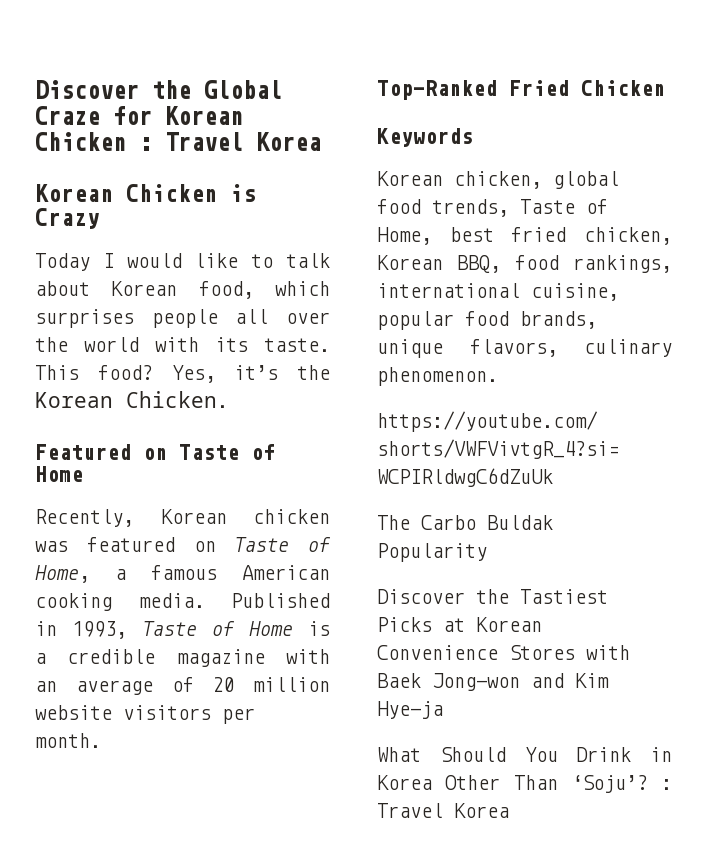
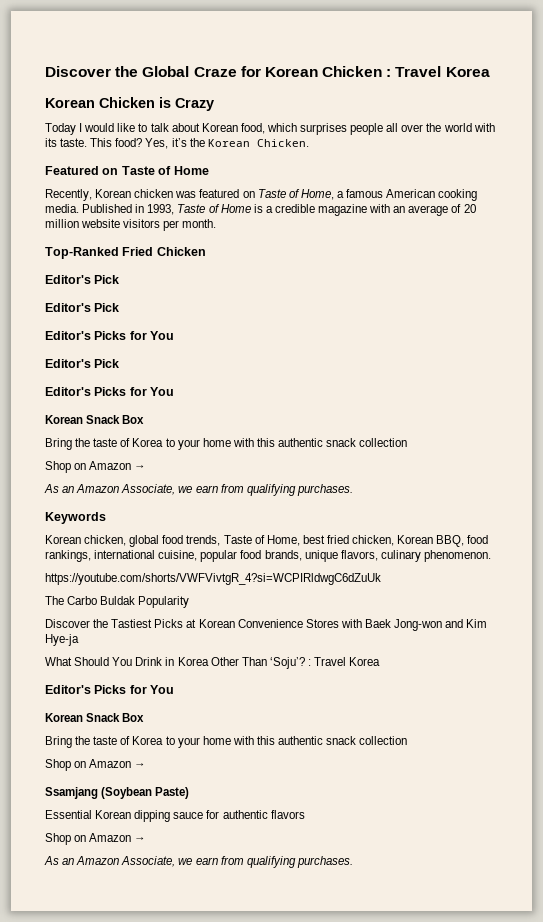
  Top-Ranked Fried Chicken
+ Editor's Pick
+ Editor's Pick
+ Editor's Picks for You
+ Editor's Pick
+ Editor's Picks for You
+ Korean Snack Box
+ Bring the taste of Korea to your home with this authentic snack collection
+ Shop on Amazon →
+ As an Amazon Associate, we earn from qualifying purchases.
  What Should You Drink in Korea Other Than ‘Soju’? : Travel Korea
+ Editor's Picks for You
+ Korean Snack Box
+ Bring the taste of Korea to your home with this authentic snack collection
+ Shop on Amazon →
+ Ssamjang (Soybean Paste)
+ Essential Korean dipping sauce for authentic flavors
+ Shop on Amazon →
+ As an Amazon Associate, we earn from qualifying purchases.

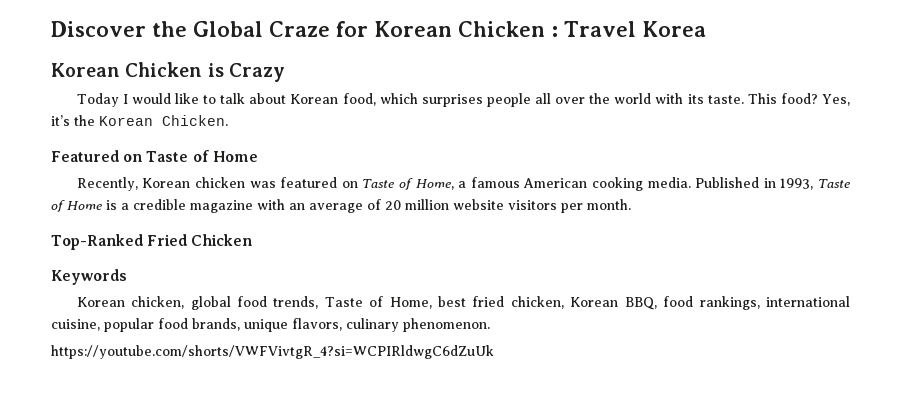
  Top-Ranked Fried Chicken
- Editor's Pick
- Editor's Pick
- Editor's Picks for You
- Editor's Pick
- Editor's Picks for You
- Korean Snack Box
- Bring the taste of Korea to your home with this authentic snack collection
- Shop on Amazon →
- As an Amazon Associate, we earn from qualifying purchases.
- The Carbo Buldak Popularity
- Discover the Tastiest Picks at Korean Convenience Stores with Baek Jong-won and Kim Hye-ja
- What Should You Drink in Korea Other Than ‘Soju’? : Travel Korea
- Editor's Picks for You
- Korean Snack Box
- Bring the taste of Korea to your home with this authentic snack collection
- Shop on Amazon →
- Ssamjang (Soybean Paste)
- Essential Korean dipping sauce for authentic flavors
- Shop on Amazon →
- As an Amazon Associate, we earn from qualifying purchases.

